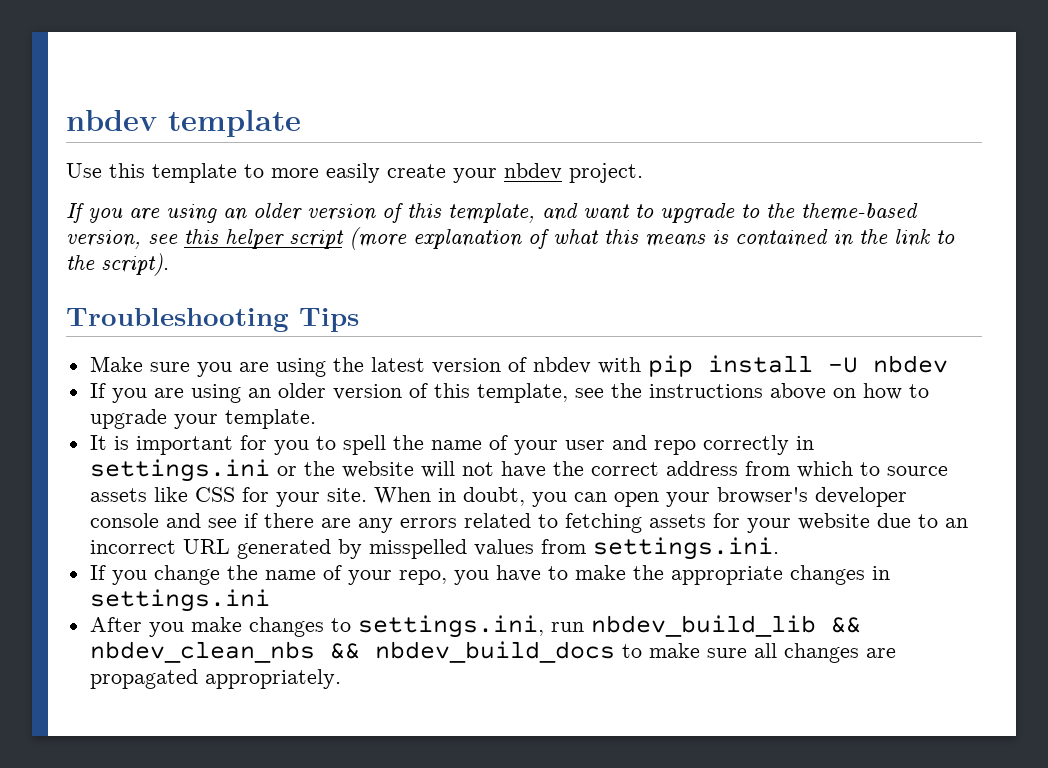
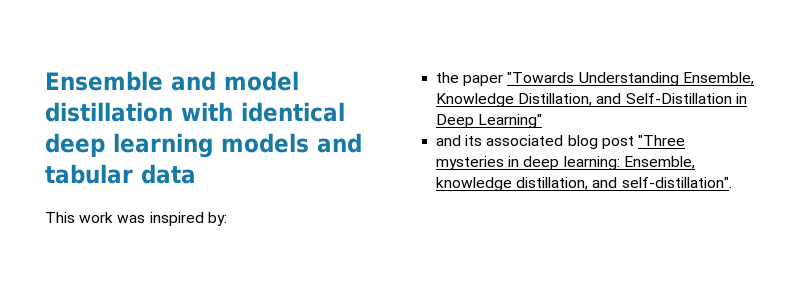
- nbdev template
- Use this template to more easily create your nbdev project.
- If you are using an older version of this template, and want to upgrade to the theme-based version, see this helper script (more explanation of what this means is contained in the link to the script).
- Troubleshooting Tips
- Make sure you are using the latest version of nbdev with pip install -U nbdev
- If you are using an older version of this template, see the instructions above on how to upgrade your template.
- It is important for you to spell the name of your user and repo correctly in settings.ini or the website will not have the correct address from which to source assets like CSS for your site. When in doubt, you can open your browser's developer console and see if there are any errors related to fetching assets for your website due to an incorrect URL generated by misspelled values from settings.ini.
- If you change the name of your repo, you have to make the appropriate changes in settings.ini
- After you make changes to settings.ini, run nbdev_build_lib && nbdev_clean_nbs && nbdev_build_docs to make sure all changes are propagated appropriately.
+ Ensemble and model distillation with identical deep learning models and tabular data
+ This work was inspired by:
+ the paper "Towards Understanding Ensemble, Knowledge Distillation, and Self-Distillation in Deep Learning"
+ and its associated blog post "Three mysteries in deep learning: Ensemble, knowledge distillation, and self-distillation".

